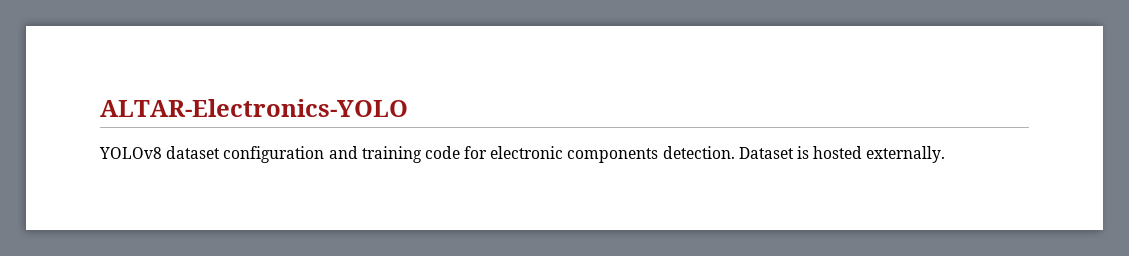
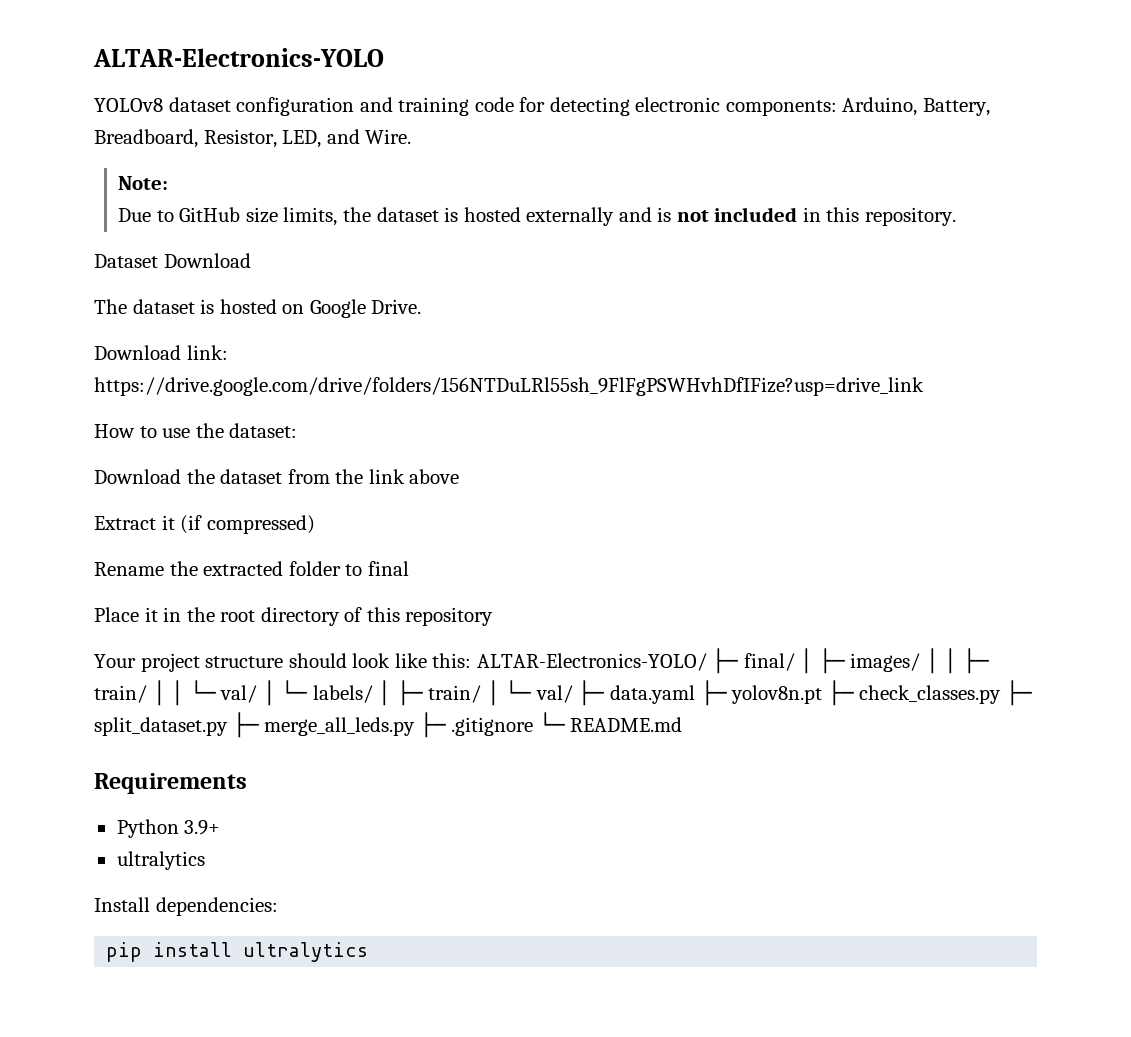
- YOLOv8 dataset configuration and training code for electronic components detection. Dataset is hosted externally.
+ YOLOv8 dataset configuration and training code for detecting electronic components: Arduino, Battery, Breadboard, Resistor, LED, and Wire.
+ Note:
+ Due to GitHub size limits, the dataset is hosted externally and is not included in this repository.
+ Dataset Download
+ The dataset is hosted on Google Drive.
+ Download link: https://drive.google.com/drive/folders/156NTDuLRl55sh_9FlFgPSWHvhDfIFize?usp=drive_link
+ How to use the dataset:
+ Download the dataset from the link above
+ Extract it (if compressed)
+ Rename the extracted folder to final
+ Place it in the root directory of this repository
+ Your project structure should look like this: ALTAR-Electronics-YOLO/ ├─ final/ │ ├─ images/ │ │ ├─ train/ │ │ └─ val/ │ └─ labels/ │ ├─ train/ │ └─ val/ ├─ data.yaml ├─ yolov8n.pt ├─ check_classes.py ├─ split_dataset.py ├─ merge_all_leds.py ├─ .gitignore └─ README.md
+ Requirements
+ Python 3.9+
+ ultralytics
+ Install dependencies:
+ pip install ultralytics

